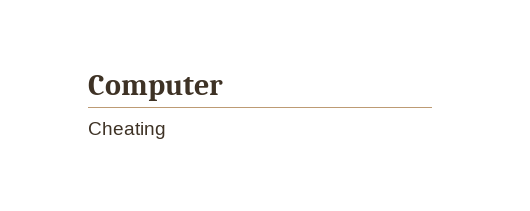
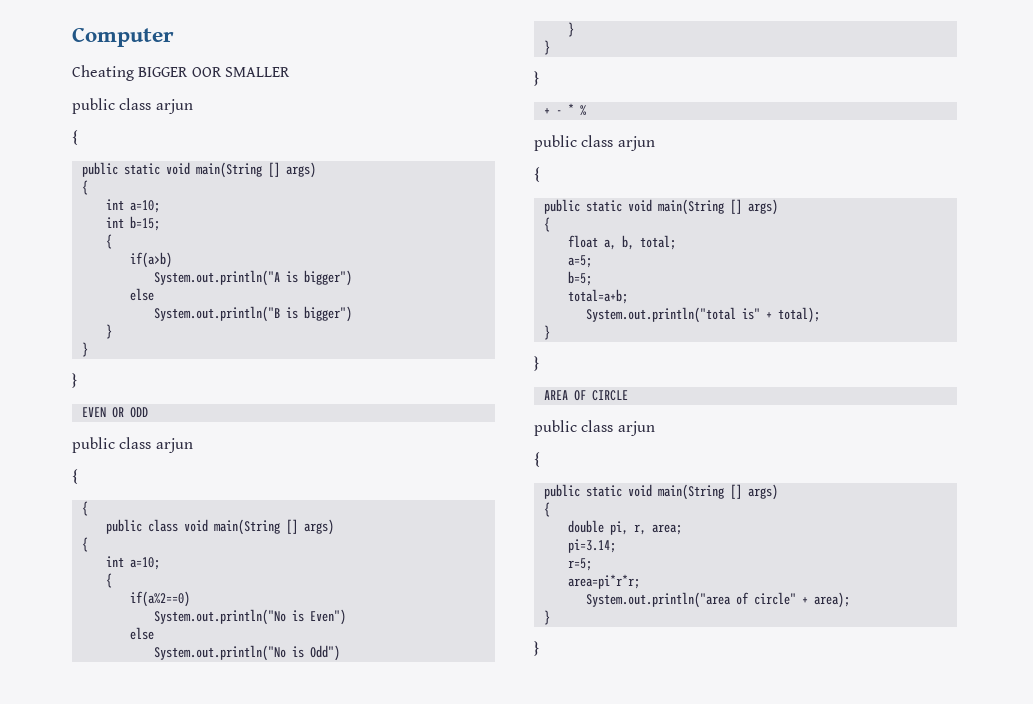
- Cheating
+ Cheating BIGGER OOR SMALLER
+ public class arjun
+ {
+ public static void main(String [] args)
+ {
+ int a=10;
+ int b=15;
+ {
+ if(a>b)
+ System.out.println("A is bigger")
+ else
+ System.out.println("B is bigger")
+ }
+ }
+ }
+ EVEN OR ODD
+ public class arjun
+ {
+ {
+ public class void main(String [] args)
+ {
+ int a=10;
+ {
+ if(a%2==0)
+ System.out.println("No is Even")
+ else
+ System.out.println("No is Odd")
+ }
+ }
+ }
+ + - * %
+ public class arjun
+ {
+ public static void main(String [] args)
+ {
+ float a, b, total;
+ a=5;
+ b=5;
+ total=a+b;
+ System.out.println("total is" + total);
+ }
+ }
+ AREA OF CIRCLE
+ public class arjun
+ {
+ public static void main(String [] args)
+ {
+ double pi, r, area;
+ pi=3.14;
+ r=5;
+ area=pi*r*r;
+ System.out.println("area of circle" + area);
+ }
+ }

